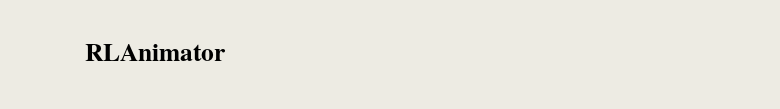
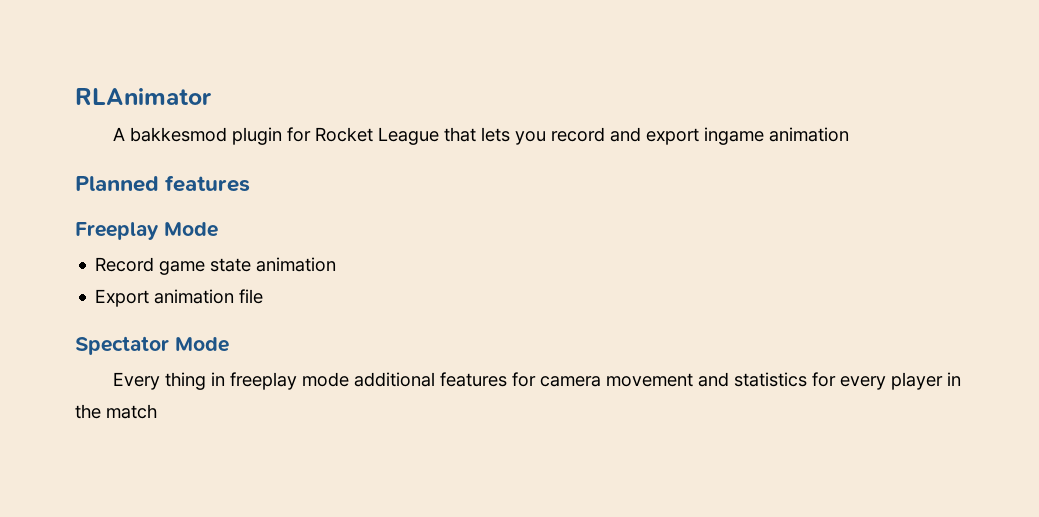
+ A bakkesmod plugin for Rocket League that lets you record and export ingame animation
+ Planned features
+ Freeplay Mode
+ Record game state animation
+ Export animation file
+ Spectator Mode
+ Every thing in freeplay mode additional features for camera movement and statistics for every player in the match

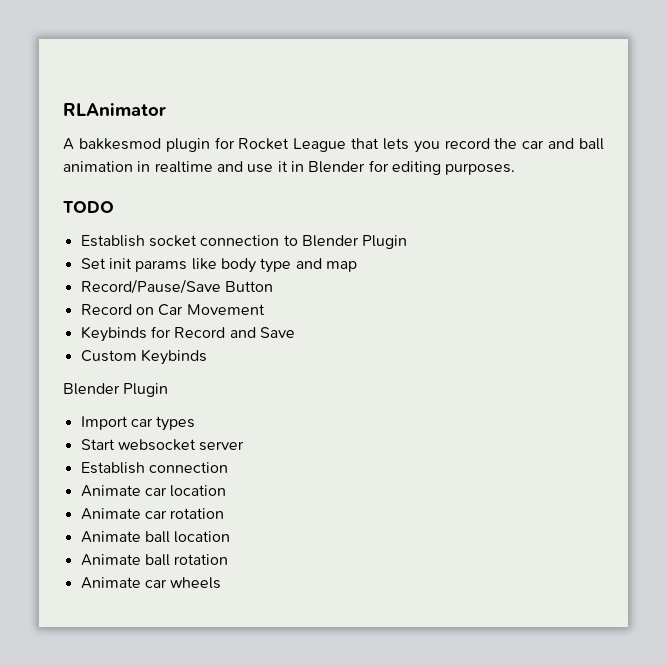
- A bakkesmod plugin for Rocket League that lets you record and export ingame animation
- Planned features
- Freeplay Mode
- Record game state animation
- Export animation file
- Spectator Mode
- Every thing in freeplay mode additional features for camera movement and statistics for every player in the match
+ A bakkesmod plugin for Rocket League that lets you record the car and ball animation in realtime and use it in Blender for editing purposes.
+ TODO
+ Establish socket connection to Blender Plugin
+ Set init params like body type and map
+ Record/Pause/Save Button
+ Record on Car Movement
+ Keybinds for Record and Save
+ Custom Keybinds
+ Blender Plugin
+ Import car types
+ Start websocket server
+ Establish connection
+ Animate car location
+ Animate car rotation
+ Animate ball location
+ Animate ball rotation
+ Animate car wheels

